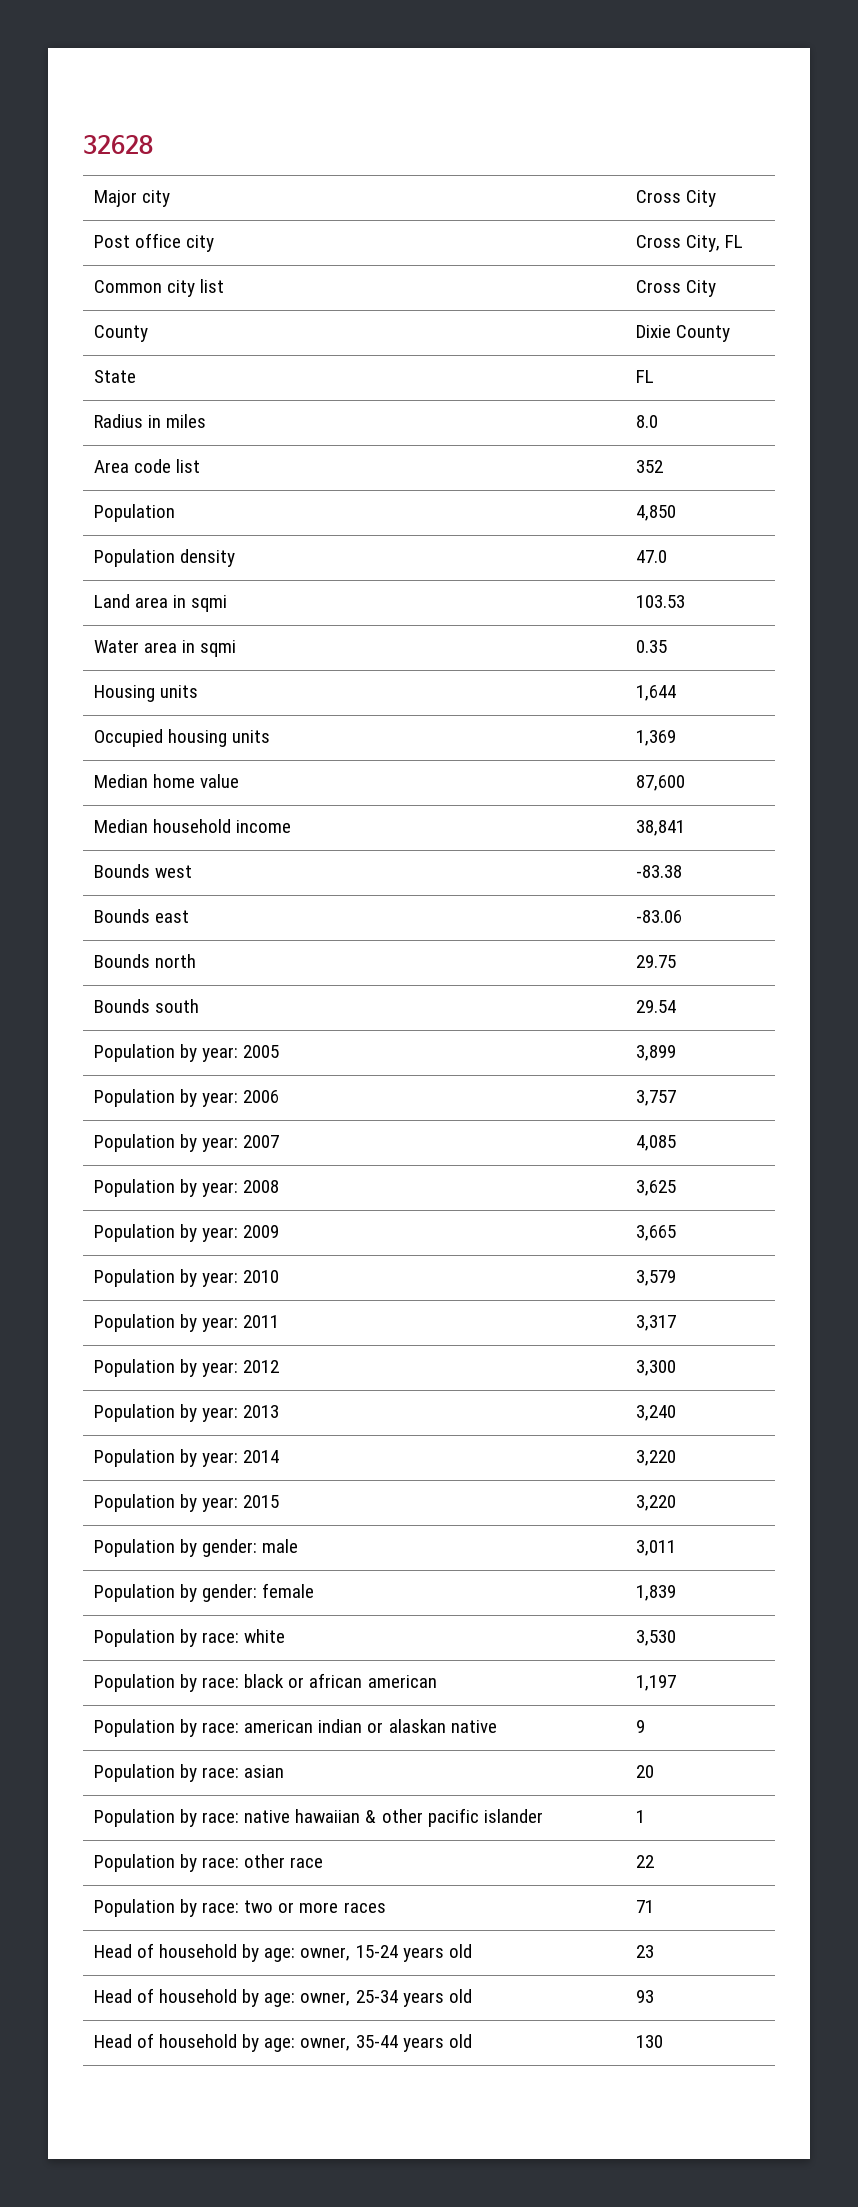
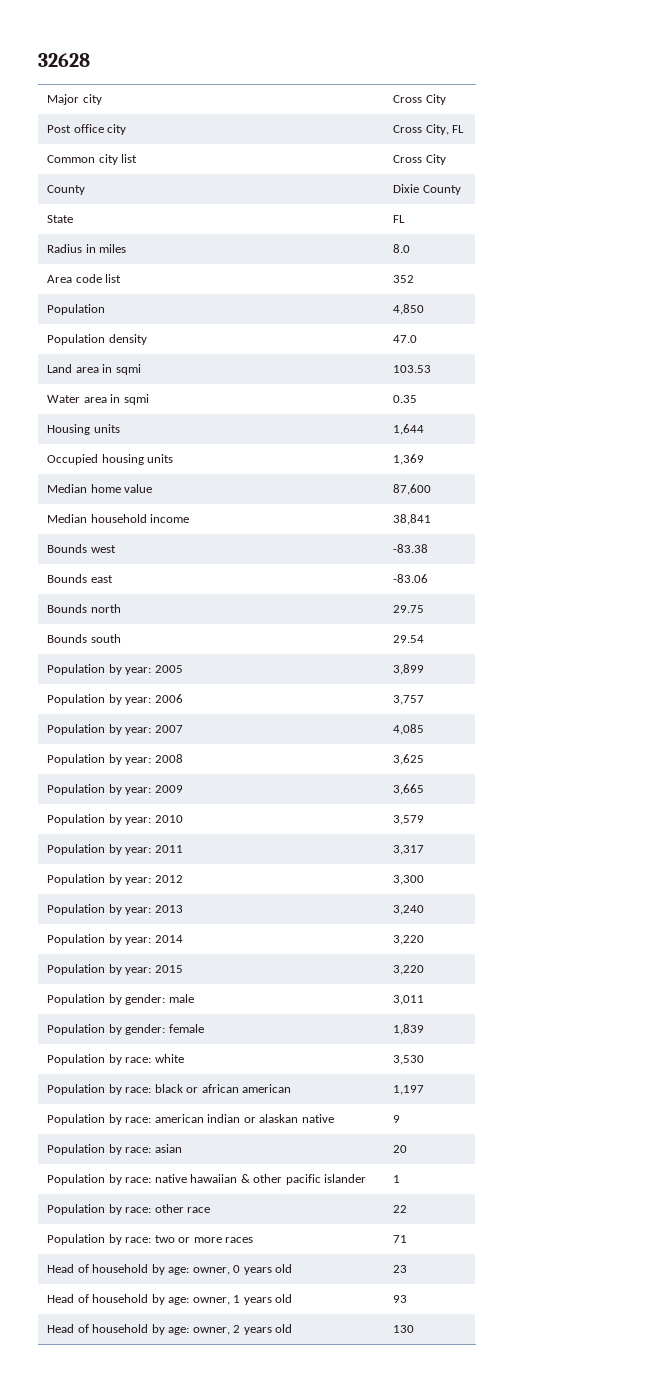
- Head of household by age: owner, 15-24 years old | 23
+ Head of household by age: owner, 0 years old | 23
- Head of household by age: owner, 25-34 years old | 93
+ Head of household by age: owner, 1 years old | 93
- Head of household by age: owner, 35-44 years old | 130
+ Head of household by age: owner, 2 years old | 130

